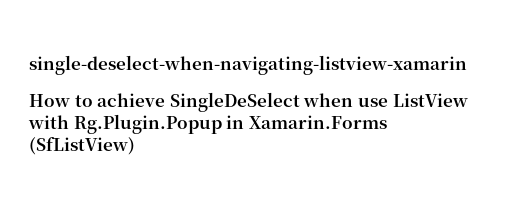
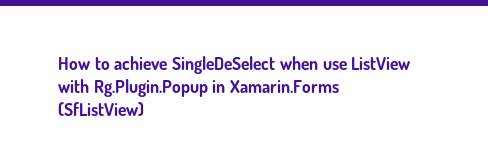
- single-deselect-when-navigating-listview-xamarin

